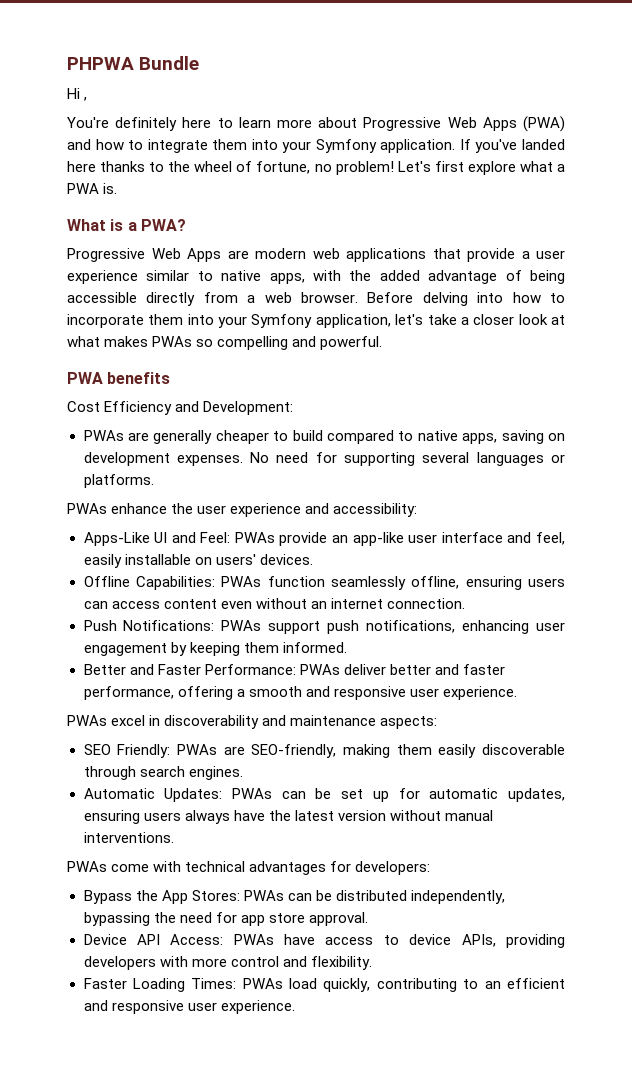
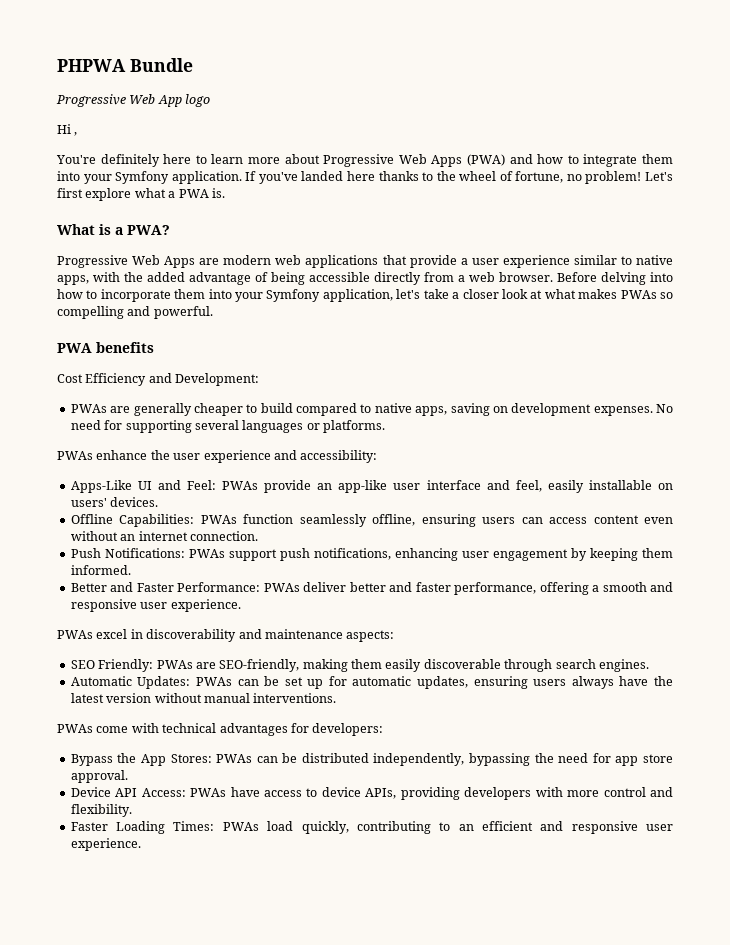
+ Progressive Web App logo

